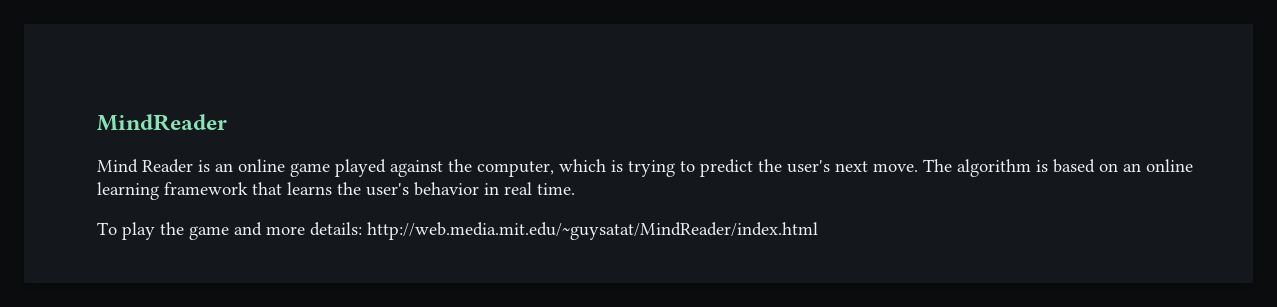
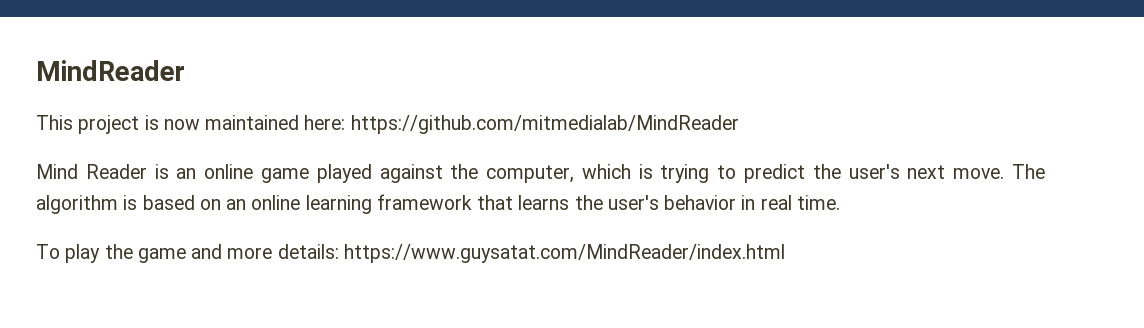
+ This project is now maintained here: https://github.com/mitmedialab/MindReader
- To play the game and more details: http://web.media.mit.edu/~guysatat/MindReader/index.html
+ To play the game and more details: https://www.guysatat.com/MindReader/index.html

